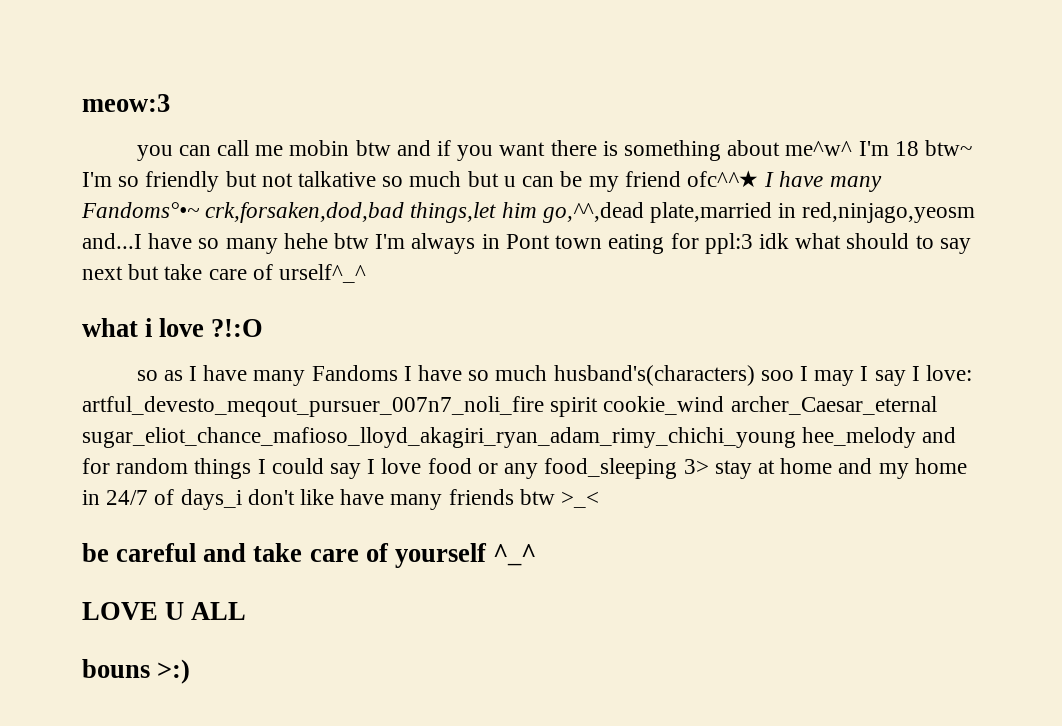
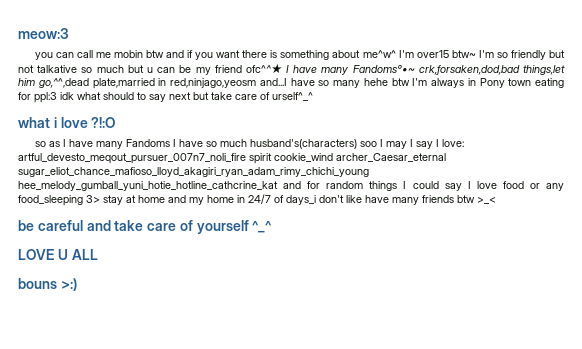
- you can call me mobin btw and if you want there is something about me^w^ I'm 18 btw~ I'm so friendly but not talkative so much but u can be my friend ofc^^★ I have many Fandoms°•~ crk,forsaken,dod,bad things,let him go,^^,dead plate,married in red,ninjago,yeosm and...I have so many hehe btw I'm always in Pont town eating for ppl:3 idk what should to say next but take care of urself^_^
+ you can call me mobin btw and if you want there is something about me^w^ I'm over15 btw~ I'm so friendly but not talkative so much but u can be my friend ofc^^★ I have many Fandoms°•~ crk,forsaken,dod,bad things,let him go,^^,dead plate,married in red,ninjago,yeosm and...I have so many hehe btw I'm always in Pony town eating for ppl:3 idk what should to say next but take care of urself^_^
- so as I have many Fandoms I have so much husband's(characters) soo I may I say I love: artful_devesto_meqout_pursuer_007n7_noli_fire spirit cookie_wind archer_Caesar_eternal sugar_eliot_chance_mafioso_lloyd_akagiri_ryan_adam_rimy_chichi_young hee_melody and for random things I could say I love food or any food_sleeping 3> stay at home and my home in 24/7 of days_i don't like have many friends btw >_<
+ so as I have many Fandoms I have so much husband's(characters) soo I may I say I love: artful_devesto_meqout_pursuer_007n7_noli_fire spirit cookie_wind archer_Caesar_eternal sugar_eliot_chance_mafioso_lloyd_akagiri_ryan_adam_rimy_chichi_young hee_melody_gumball_yuni_hotie_hotline_cathcrine_kat and for random things I could say I love food or any food_sleeping 3> stay at home and my home in 24/7 of days_i don't like have many friends btw >_<

